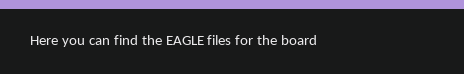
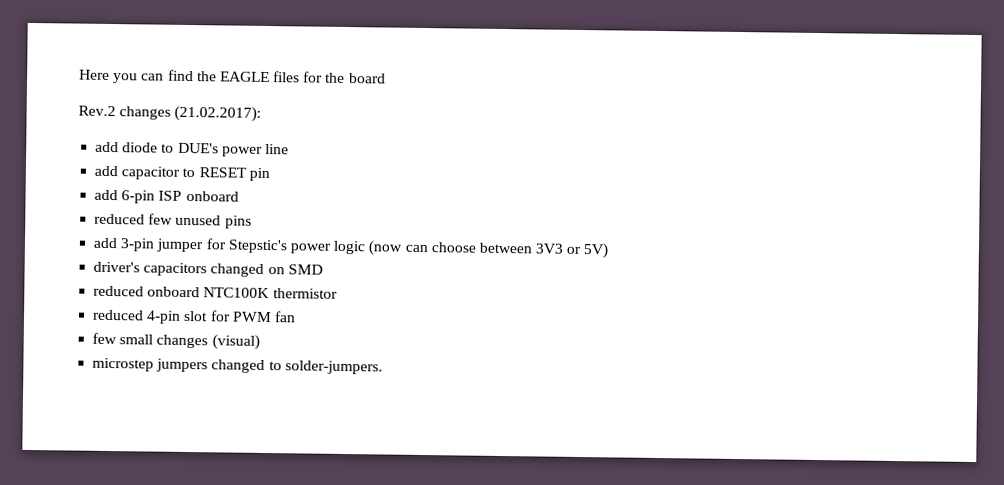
+ Rev.2 changes (21.02.2017):
+ add diode to DUE's power line
+ add capacitor to RESET pin
+ add 6-pin ISP onboard
+ reduced few unused pins
+ add 3-pin jumper for Stepstic's power logic (now can choose between 3V3 or 5V)
+ driver's capacitors changed on SMD
+ reduced onboard NTC100K thermistor
+ reduced 4-pin slot for PWM fan
+ few small changes (visual)
+ microstep jumpers changed to solder-jumpers.

